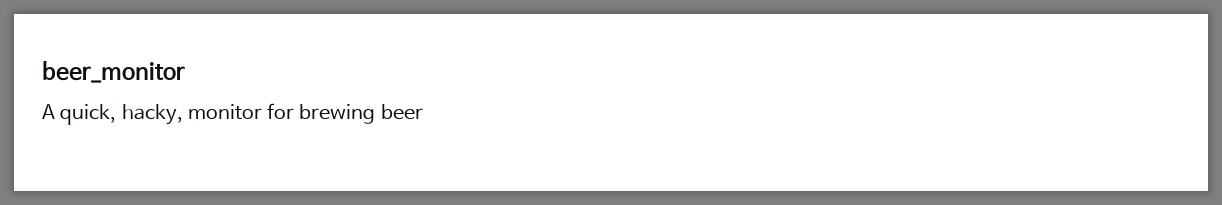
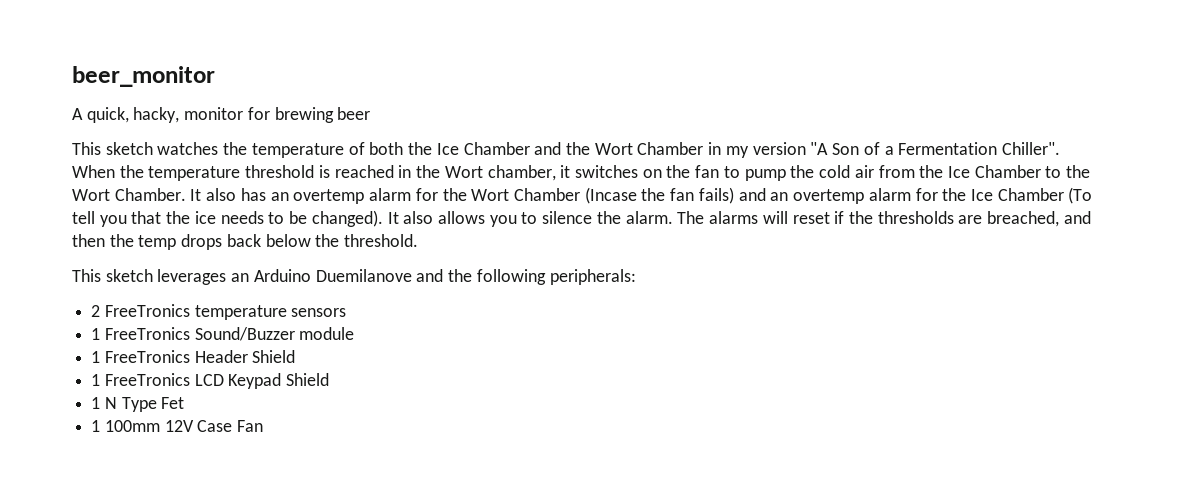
+ This sketch watches the temperature of both the Ice Chamber and the Wort Chamber in my version "A Son of a Fermentation Chiller". When the temperature threshold is reached in the Wort chamber, it switches on the fan to pump the cold air from the Ice Chamber to the Wort Chamber. It also has an overtemp alarm for the Wort Chamber (Incase the fan fails) and an overtemp alarm for the Ice Chamber (To tell you that the ice needs to be changed). It also allows you to silence the alarm. The alarms will reset if the thresholds are breached, and then the temp drops back below the threshold.
+ This sketch leverages an Arduino Duemilanove and the following peripherals:
+ 2 FreeTronics temperature sensors
+ 1 FreeTronics Sound/Buzzer module
+ 1 FreeTronics Header Shield
+ 1 FreeTronics LCD Keypad Shield
+ 1 N Type Fet
+ 1 100mm 12V Case Fan

